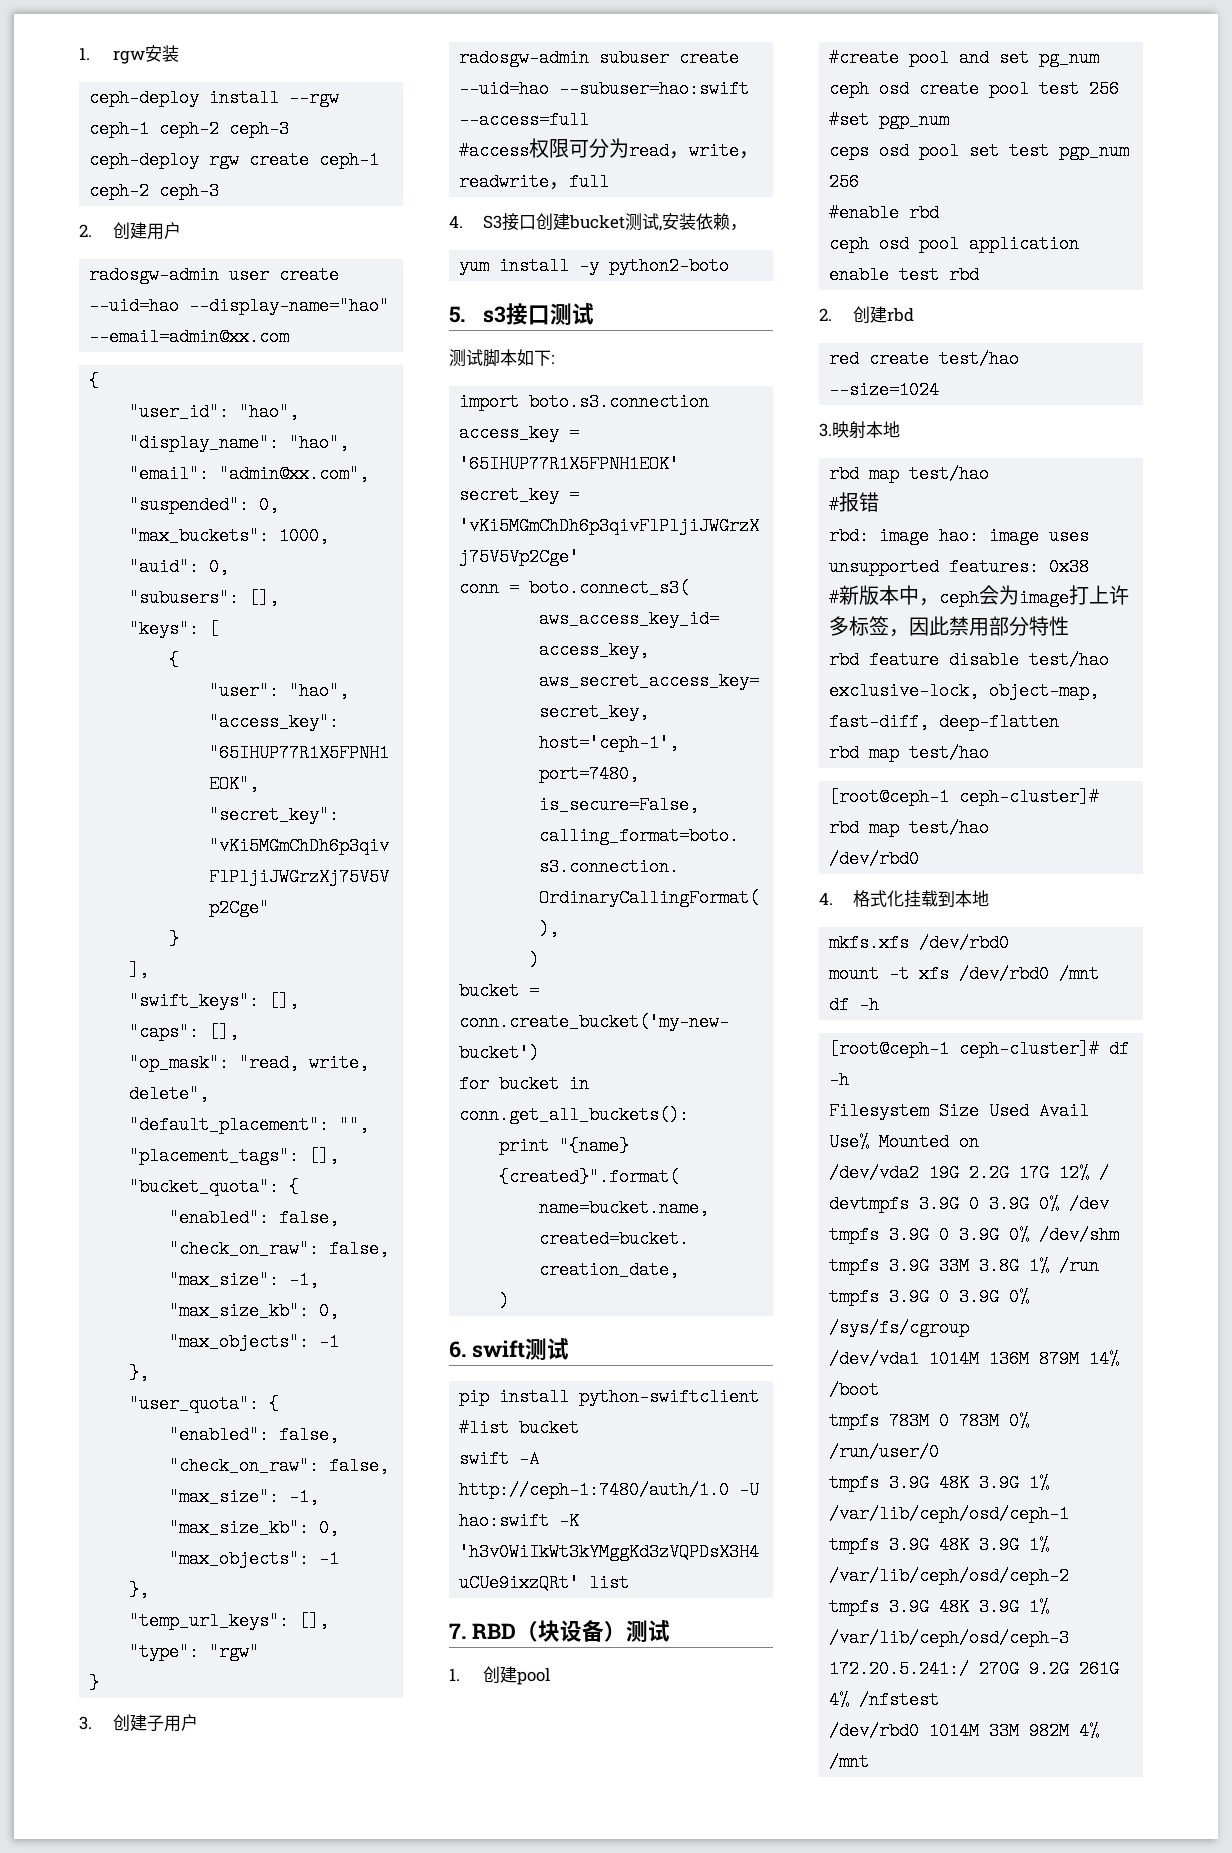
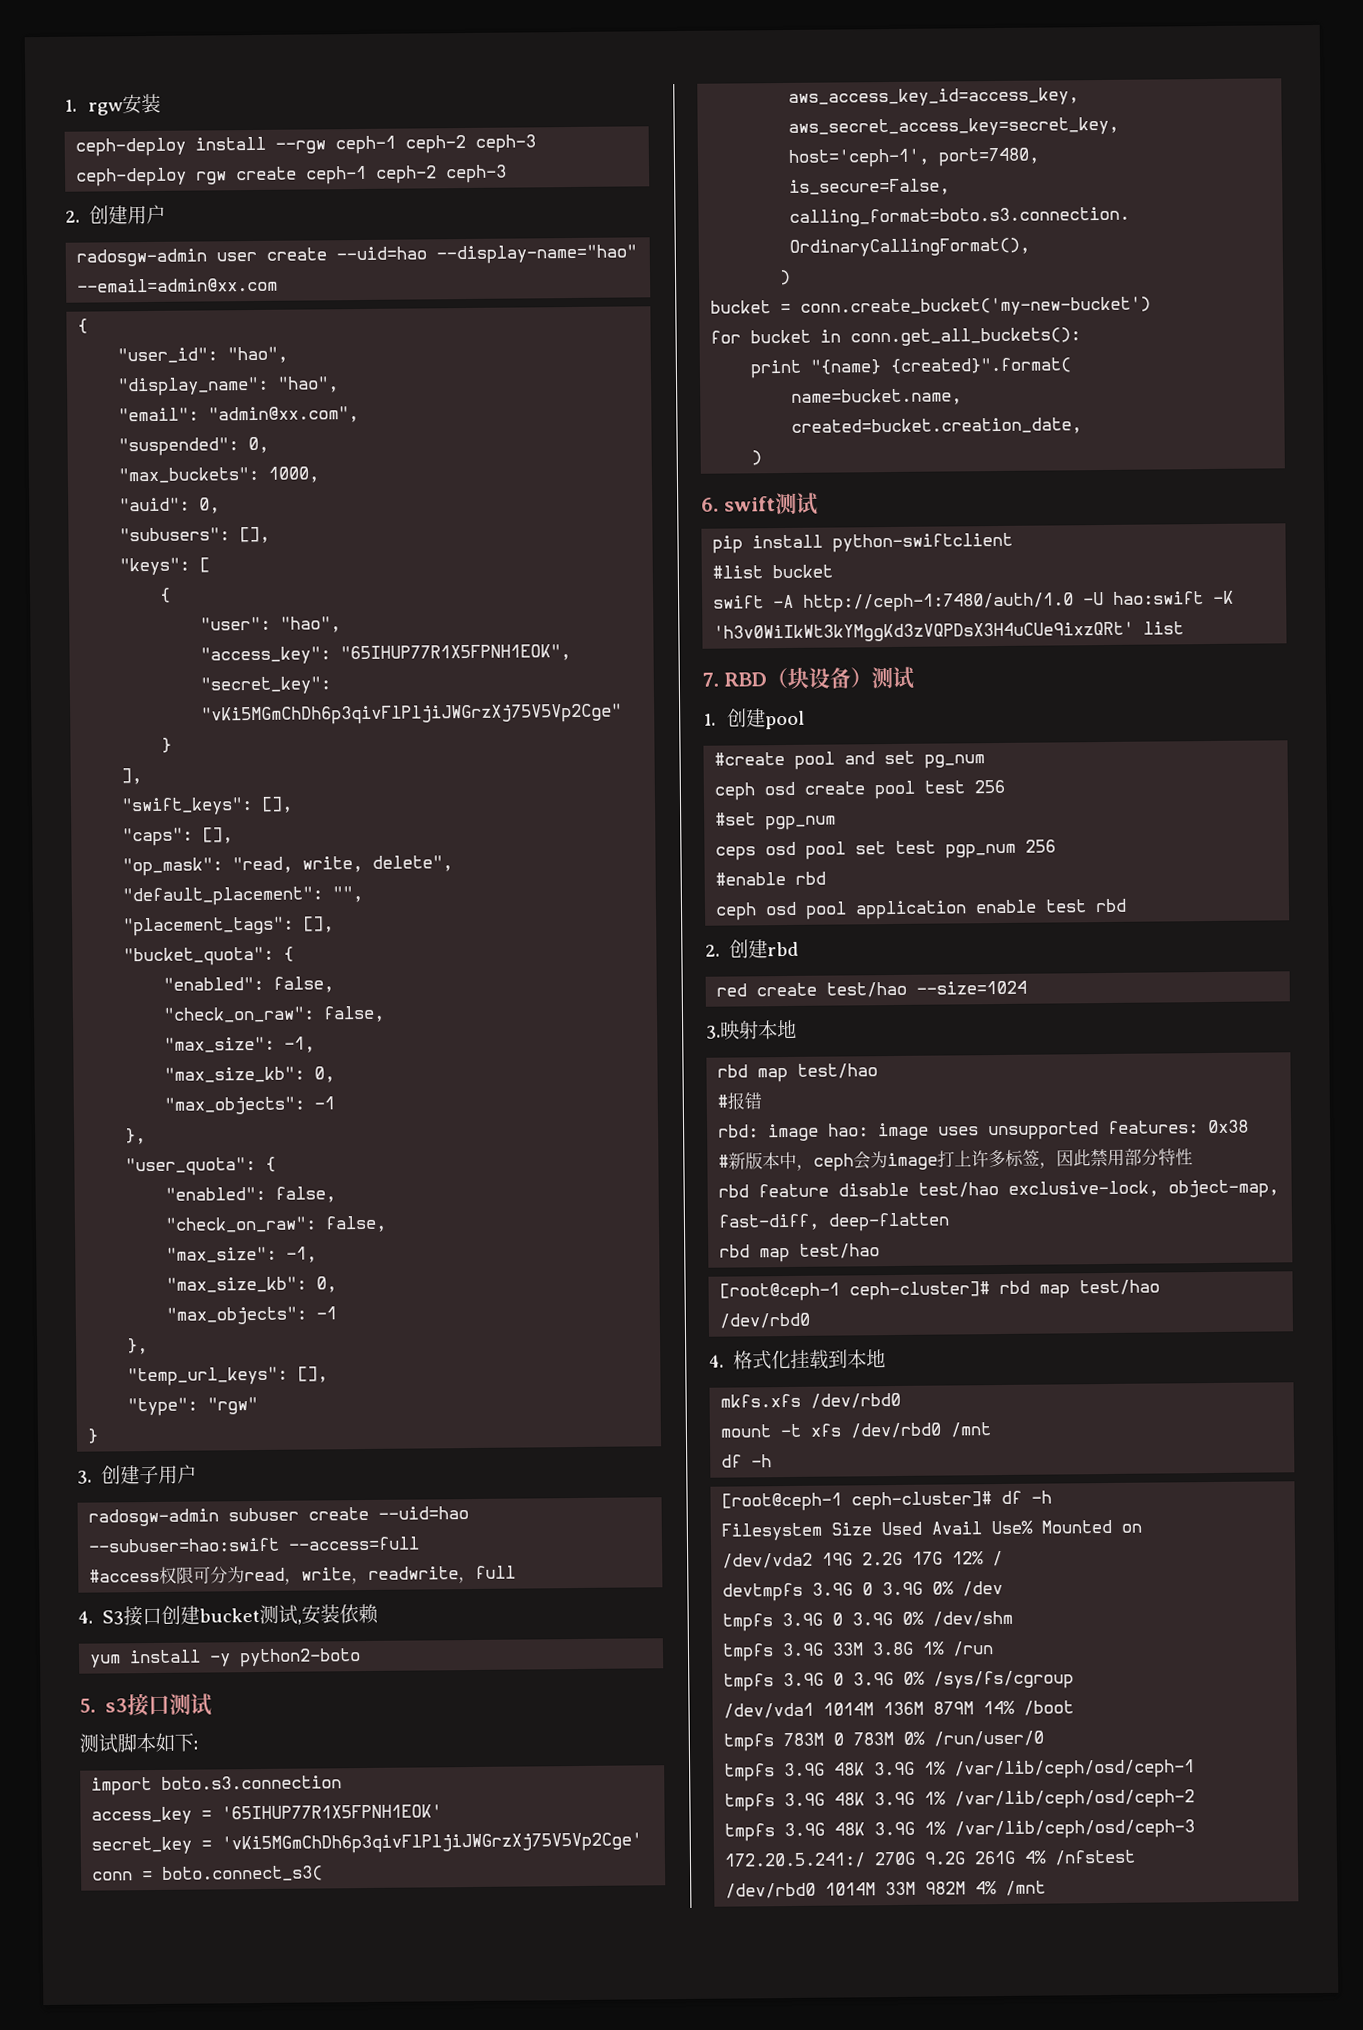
- 4. S3接口创建bucket测试,安装依赖，
+ 4. S3接口创建bucket测试,安装依赖

